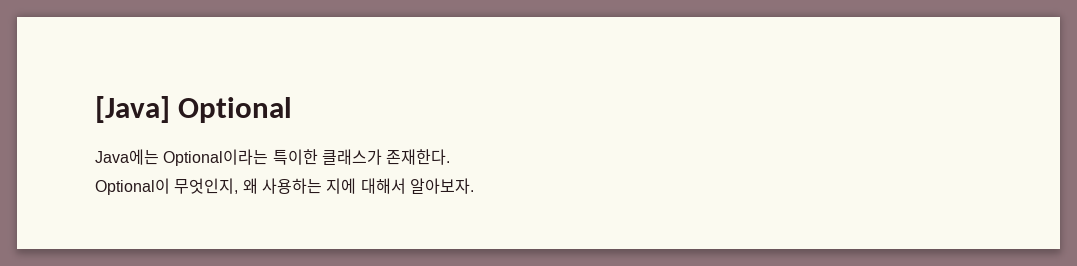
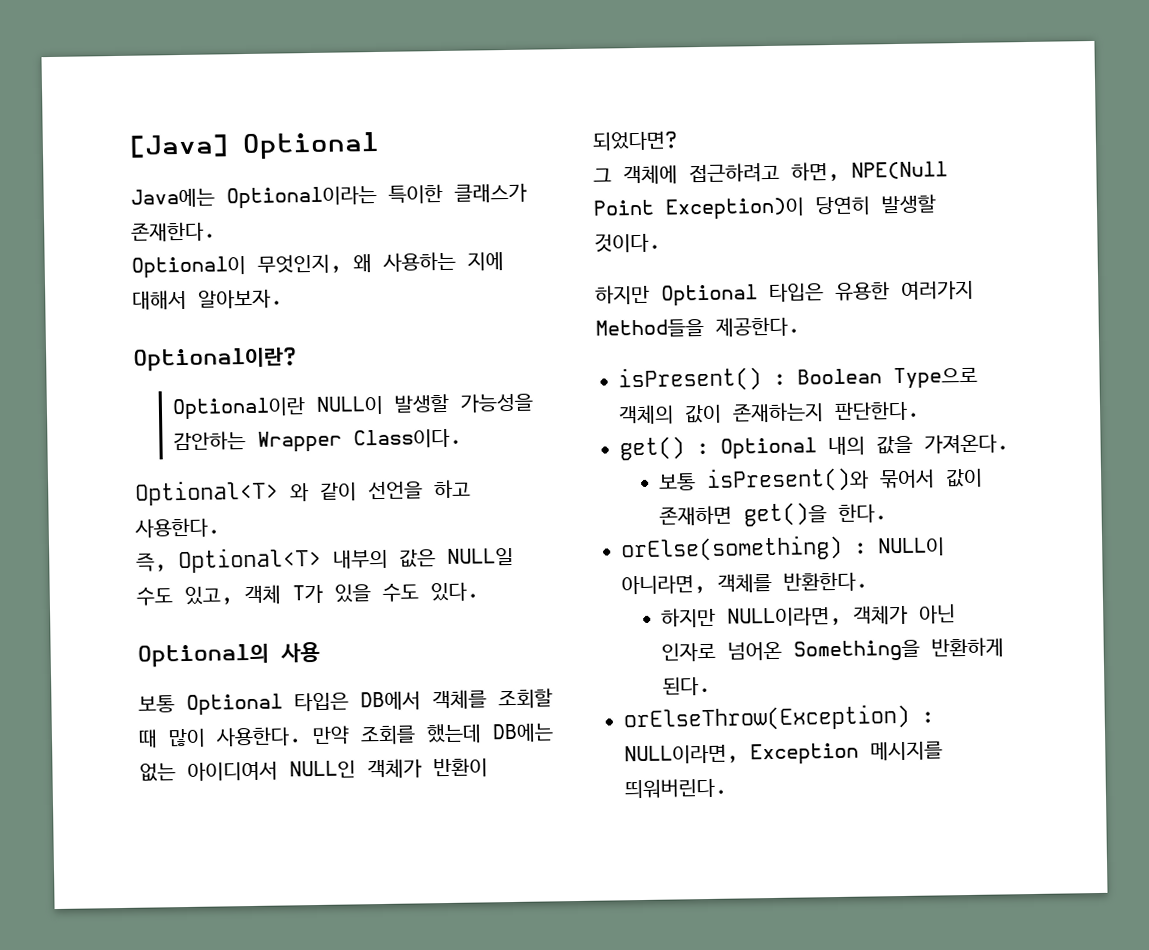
+ Optional이란?
+ Optional이란 NULL이 발생할 가능성을 감안하는 Wrapper Class이다.
+ Optional<T> 와 같이 선언을 하고 사용한다.
+ 즉, Optional<T> 내부의 값은 NULL일 수도 있고, 객체 T가 있을 수도 있다.
+ Optional의 사용
+ 보통 Optional 타입은 DB에서 객체를 조회할 때 많이 사용한다. 만약 조회를 했는데 DB에는 없는 아이디여서 NULL인 객체가 반환이 되었다면?
+ 그 객체에 접근하려고 하면, NPE(Null Point Exception)이 당연히 발생할 것이다.
+ 하지만 Optional 타입은 유용한 여러가지 Method들을 제공한다.
+ isPresent() : Boolean Type으로 객체의 값이 존재하는지 판단한다.
+ get() : Optional 내의 값을 가져온다.
+ 보통 isPresent()와 묶어서 값이 존재하면 get()을 한다.
+ orElse(something) : NULL이 아니라면, 객체를 반환한다.
+ 하지만 NULL이라면, 객체가 아닌 인자로 넘어온 Something을 반환하게 된다.
+ orElseThrow(Exception) : NULL이라면, Exception 메시지를 띄워버린다.

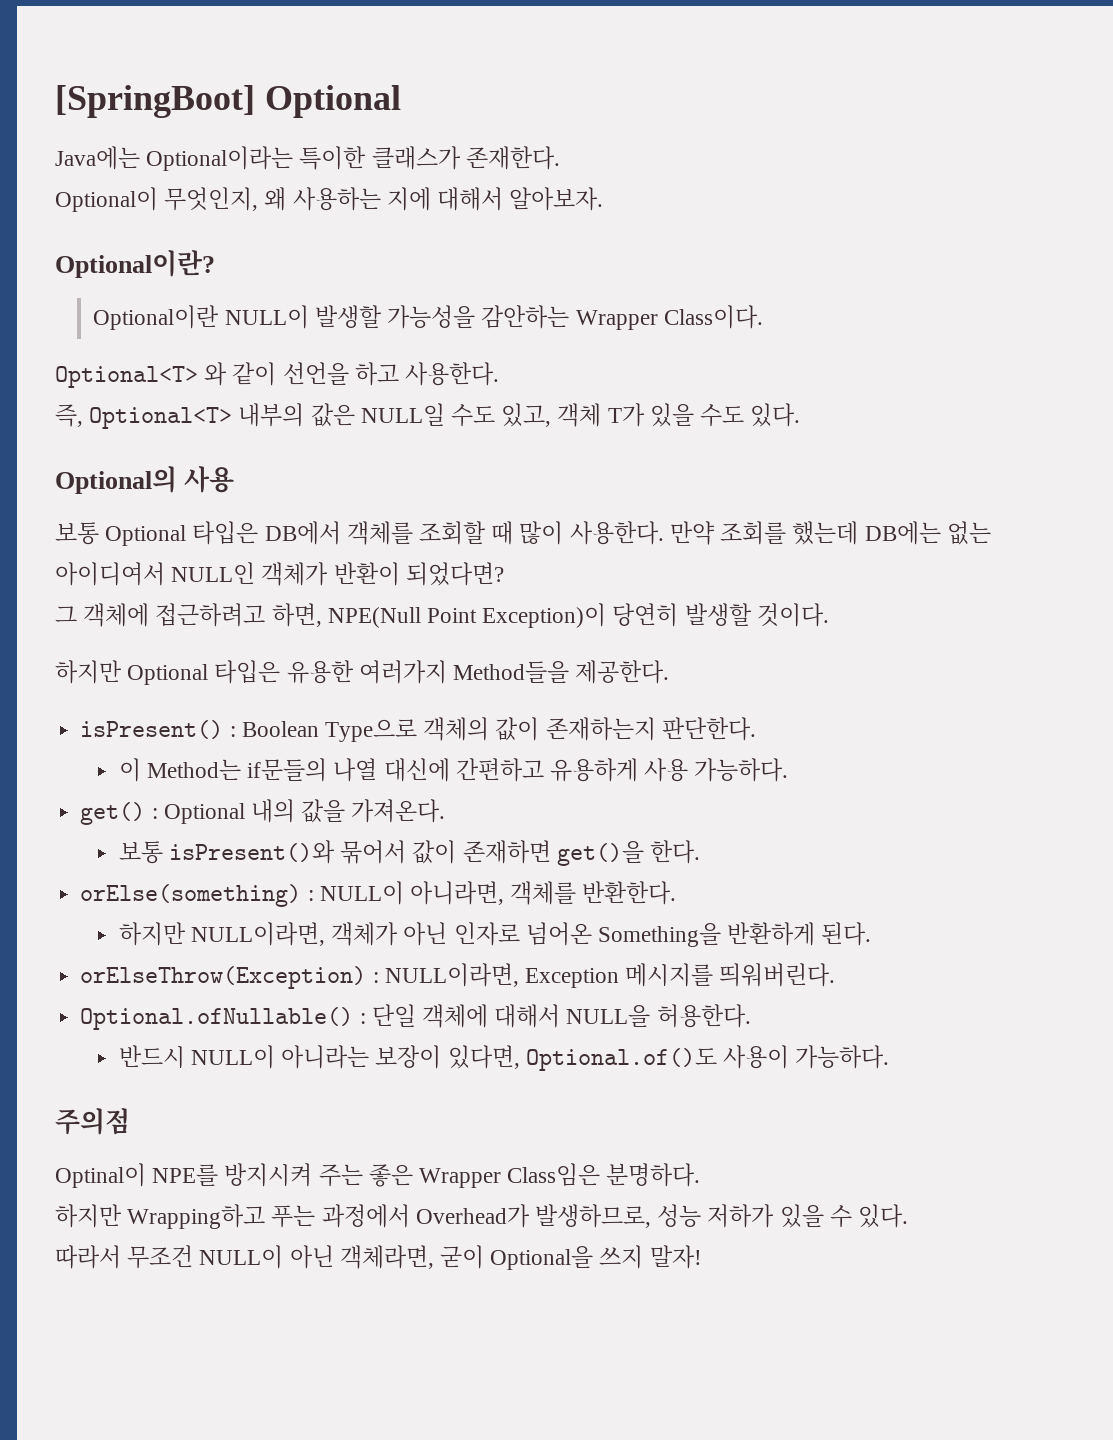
- [Java] Optional
+ [SpringBoot] Optional
+ 이 Method는 if문들의 나열 대신에 간편하고 유용하게 사용 가능하다.
+ Optional.ofNullable() : 단일 객체에 대해서 NULL을 허용한다.
+ 반드시 NULL이 아니라는 보장이 있다면, Optional.of()도 사용이 가능하다.
+ 주의점
+ Optinal이 NPE를 방지시켜 주는 좋은 Wrapper Class임은 분명하다.
+ 하지만 Wrapping하고 푸는 과정에서 Overhead가 발생하므로, 성능 저하가 있을 수 있다.
+ 따라서 무조건 NULL이 아닌 객체라면, 굳이 Optional을 쓰지 말자!

